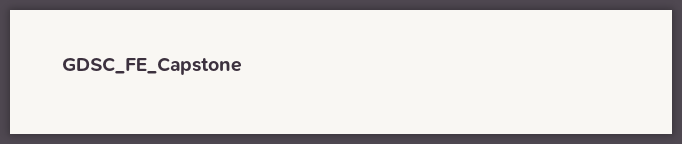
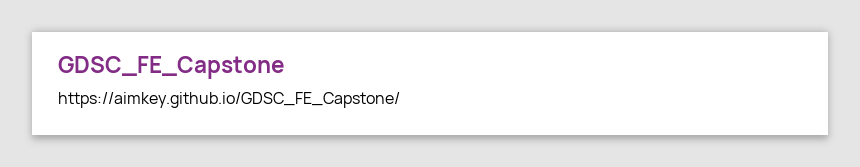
+ https://aimkey.github.io/GDSC_FE_Capstone/

